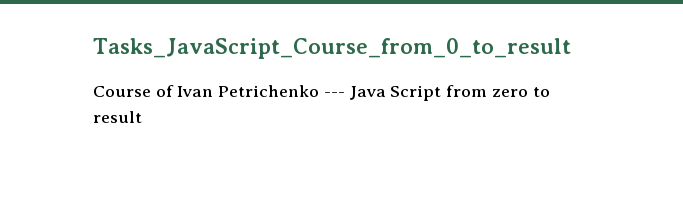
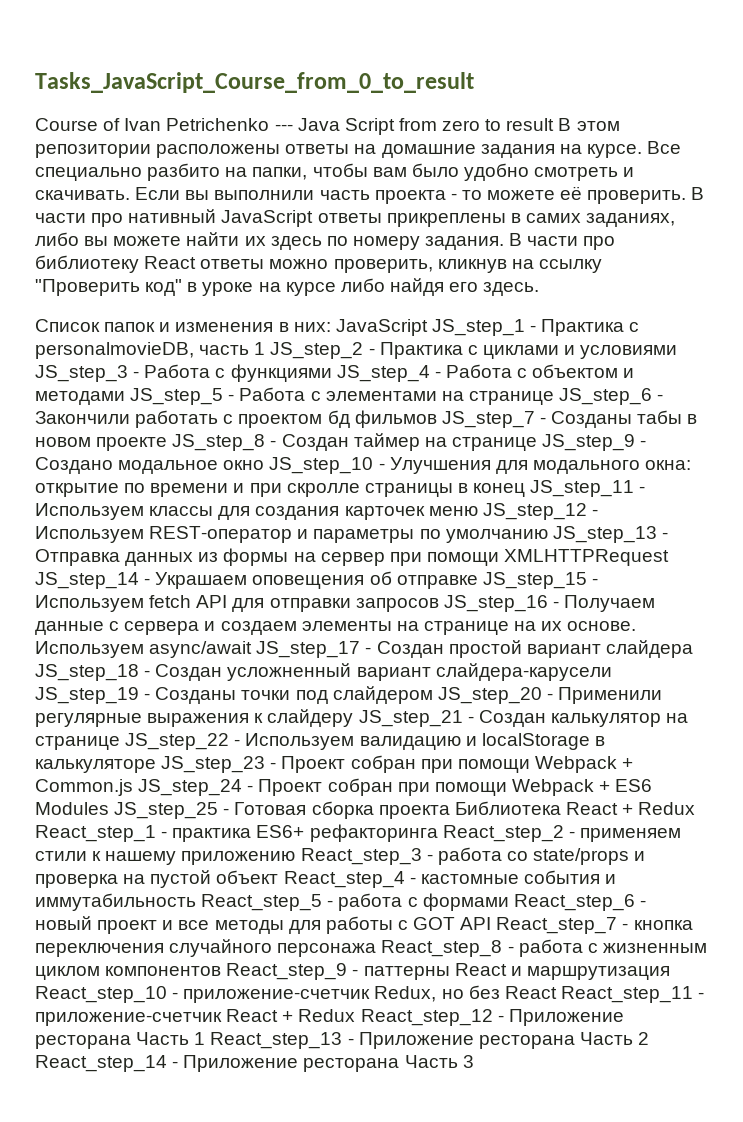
- Course of Ivan Petrichenko --- Java Script from zero to result
+ Course of Ivan Petrichenko --- Java Script from zero to result В этом репозитории расположены ответы на домашние задания на курсе. Все специально разбито на папки, чтобы вам было удобно смотреть и скачивать. Если вы выполнили часть проекта - то можете её проверить. В части про нативный JavaScript ответы прикреплены в самих заданиях, либо вы можете найти их здесь по номеру задания. В части про библиотеку React ответы можно проверить, кликнув на ссылку "Проверить код" в уроке на курсе либо найдя его здесь.
+ Список папок и изменения в них: JavaScript JS_step_1 - Практика с personalmovieDB, часть 1 JS_step_2 - Практика с циклами и условиями JS_step_3 - Работа с функциями JS_step_4 - Работа с объектом и методами JS_step_5 - Работа с элементами на странице JS_step_6 - Закончили работать с проектом бд фильмов JS_step_7 - Созданы табы в новом проекте JS_step_8 - Создан таймер на странице JS_step_9 - Создано модальное окно JS_step_10 - Улучшения для модального окна: открытие по времени и при скролле страницы в конец JS_step_11 - Используем классы для создания карточек меню JS_step_12 - Используем REST-оператор и параметры по умолчанию JS_step_13 - Отправка данных из формы на сервер при помощи XMLHTTPRequest JS_step_14 - Украшаем оповещения об отправке JS_step_15 - Используем fetch API для отправки запросов JS_step_16 - Получаем данные с сервера и создаем элементы на странице на их основе. Используем async/await JS_step_17 - Создан простой вариант слайдера JS_step_18 - Создан усложненный вариант слайдера-карусели JS_step_19 - Созданы точки под слайдером JS_step_20 - Применили регулярные выражения к слайдеру JS_step_21 - Создан калькулятор на странице JS_step_22 - Используем валидацию и localStorage в калькуляторе JS_step_23 - Проект собран при помощи Webpack + Common.js JS_step_24 - Проект собран при помощи Webpack + ES6 Modules JS_step_25 - Готовая сборка проекта Библиотека React + Redux React_step_1 - практика ES6+ рефакторинга React_step_2 - применяем стили к нашему приложению React_step_3 - работа со state/props и проверка на пустой объект React_step_4 - кастомные события и иммутабильность React_step_5 - работа с формами React_step_6 - новый проект и все методы для работы с GOT API React_step_7 - кнопка переключения случайного персонажа React_step_8 - работа с жизненным циклом компонентов React_step_9 - паттерны React и маршрутизация React_step_10 - приложение-счетчик Redux, но без React React_step_11 - приложение-счетчик React + Redux React_step_12 - Приложение ресторана Часть 1 React_step_13 - Приложение ресторана Часть 2 React_step_14 - Приложение ресторана Часть 3

